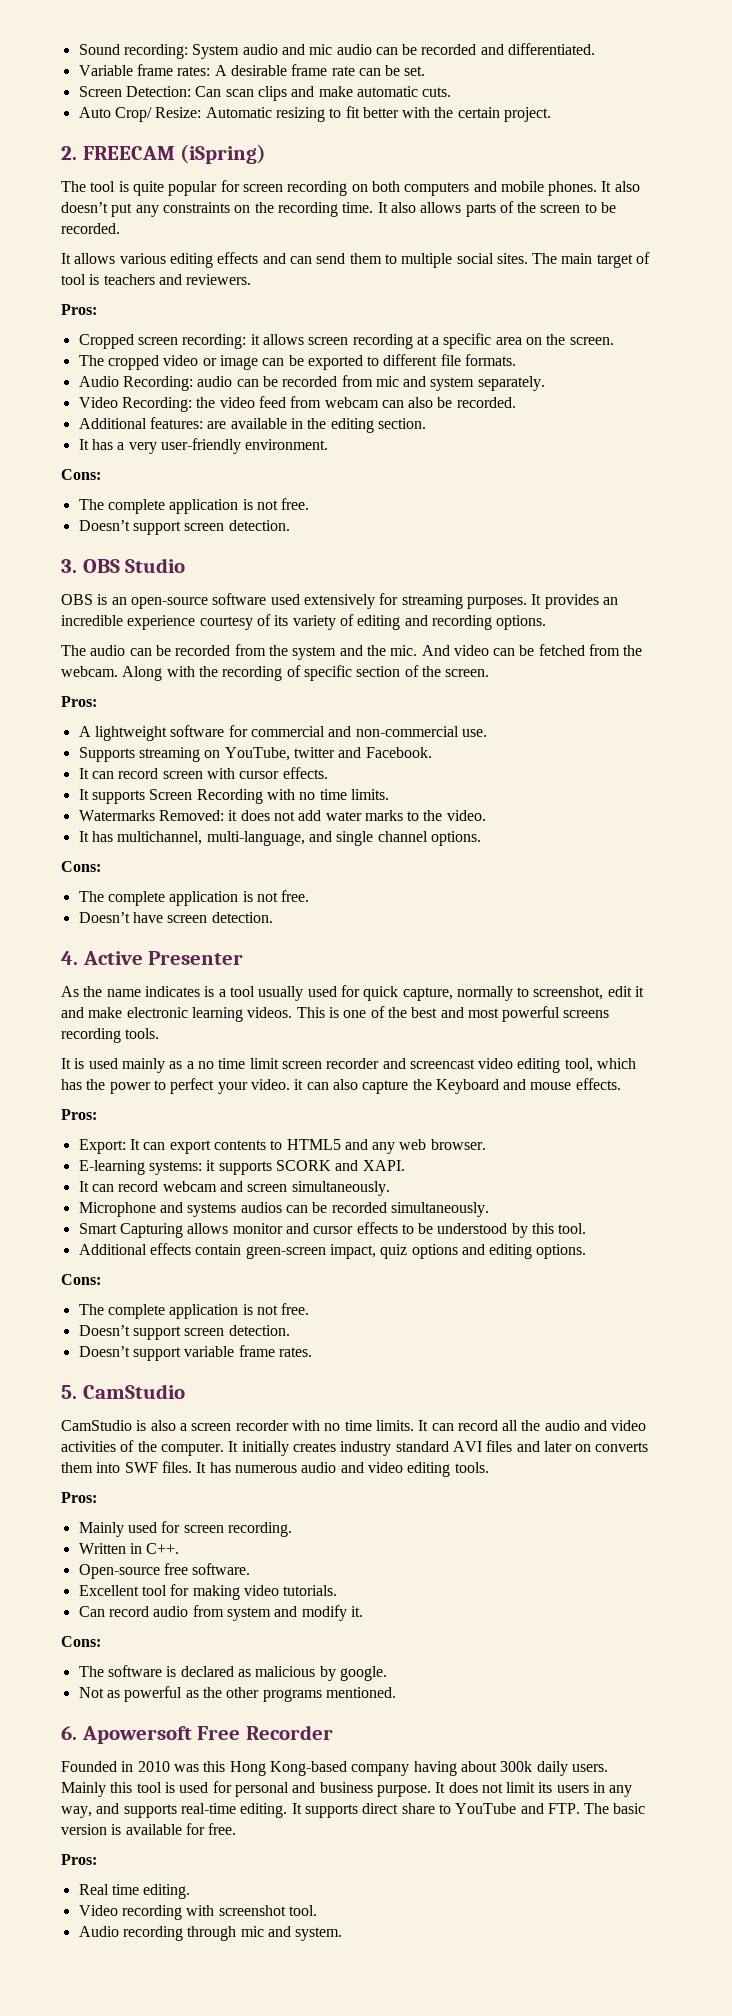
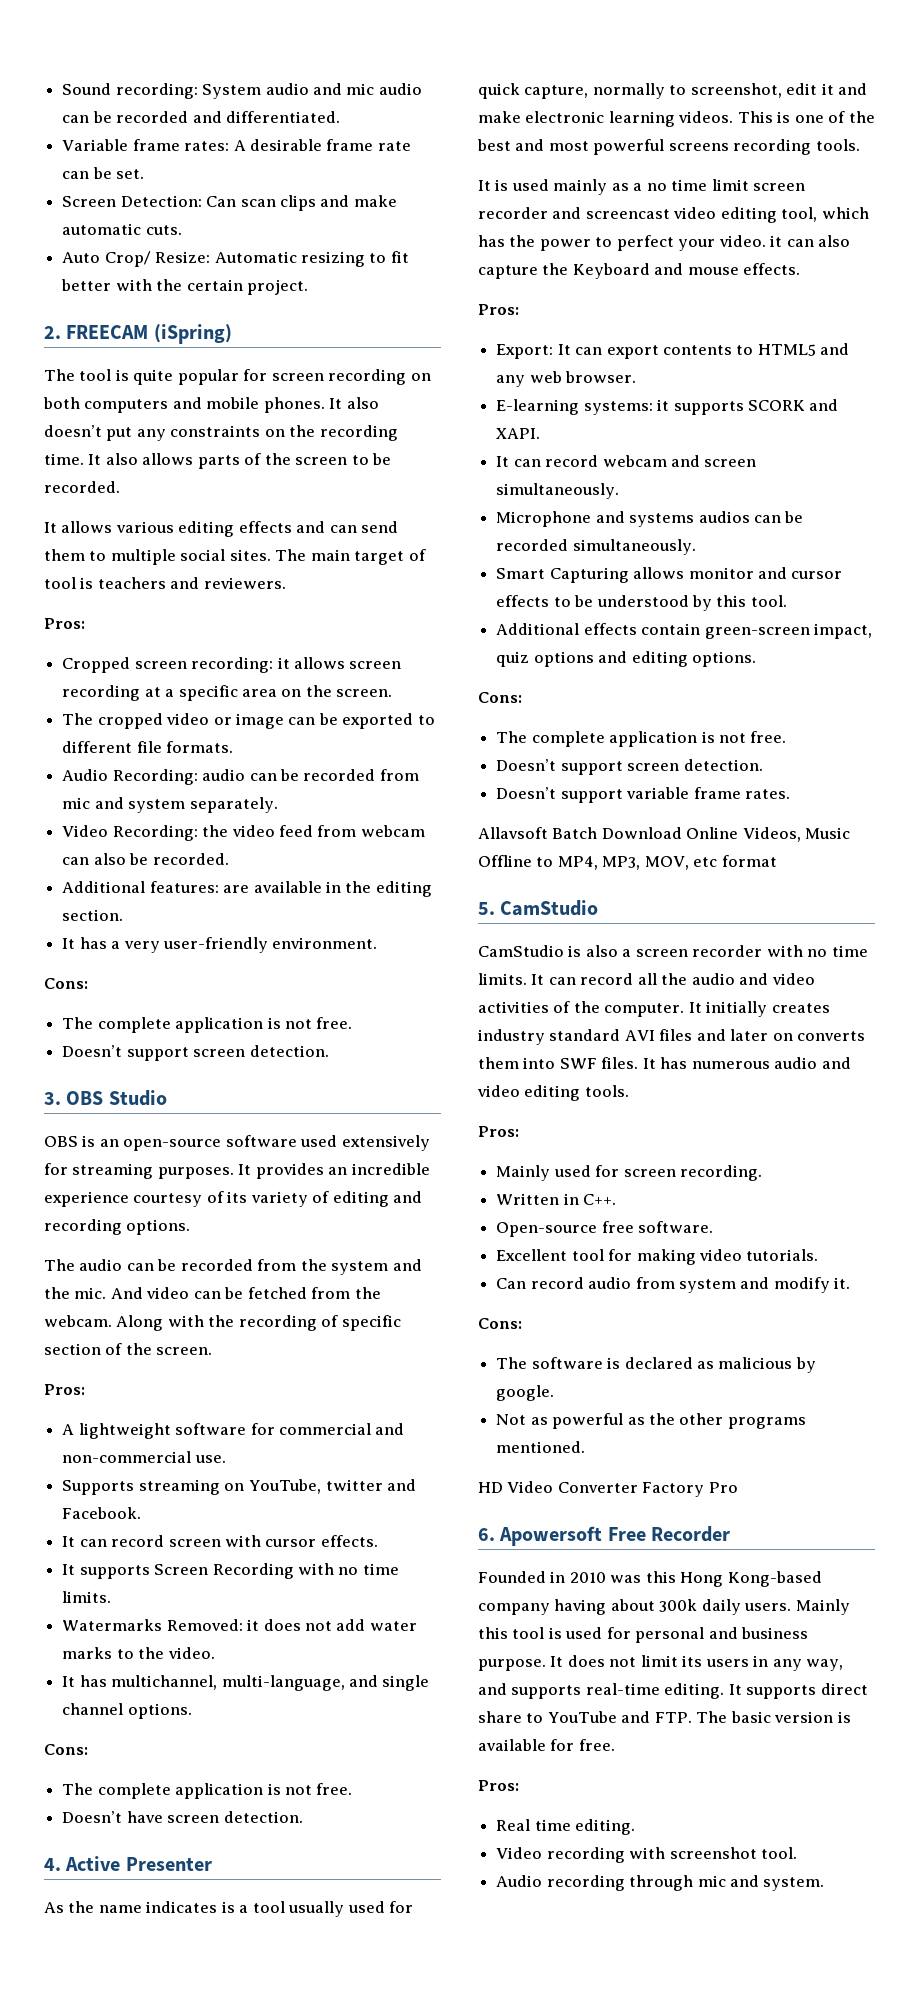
+ Allavsoft Batch Download Online Videos, Music Offline to MP4, MP3, MOV, etc format
+ HD Video Converter Factory Pro

